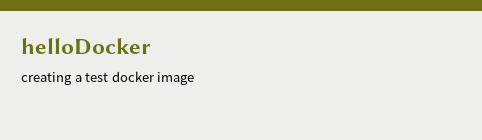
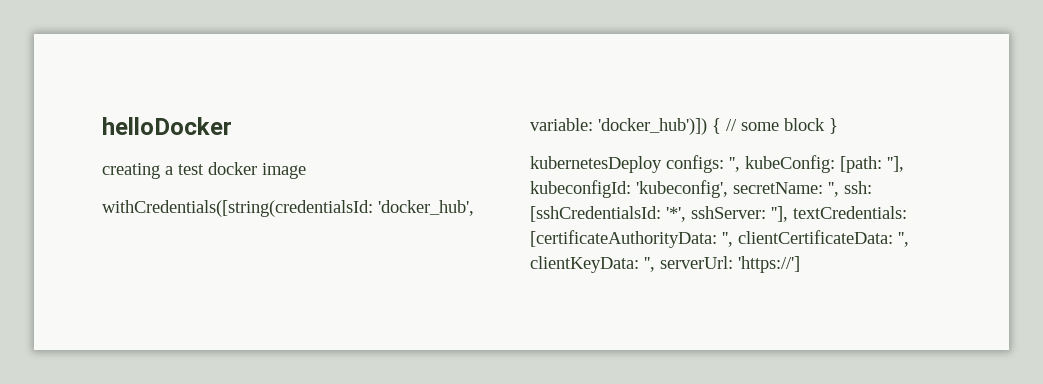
+ withCredentials([string(credentialsId: 'docker_hub', variable: 'docker_hub')]) { // some block }
+ kubernetesDeploy configs: '', kubeConfig: [path: ''], kubeconfigId: 'kubeconfig', secretName: '', ssh: [sshCredentialsId: '*', sshServer: ''], textCredentials: [certificateAuthorityData: '', clientCertificateData: '', clientKeyData: '', serverUrl: 'https://']

